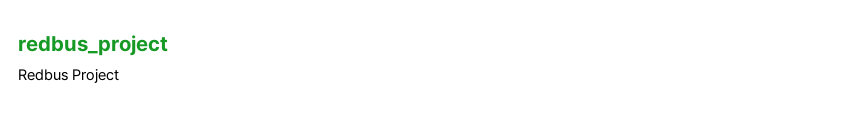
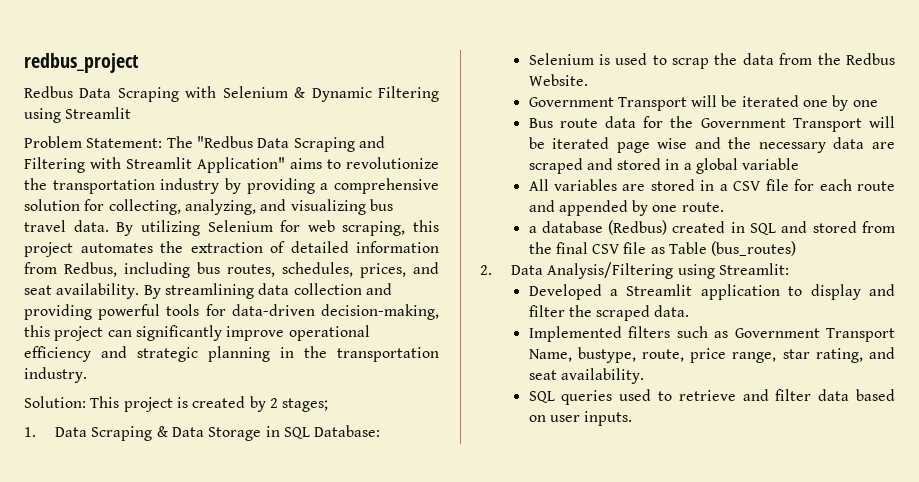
- Redbus Project
+ Redbus Data Scraping with Selenium & Dynamic Filtering using Streamlit
+ Problem Statement: The "Redbus Data Scraping and Filtering with Streamlit Application" aims to revolutionize the transportation industry by providing a comprehensive solution for collecting, analyzing, and visualizing bus travel data. By utilizing Selenium for web scraping, this project automates the extraction of detailed information from Redbus, including bus routes, schedules, prices, and seat availability. By streamlining data collection and providing powerful tools for data-driven decision-making, this project can significantly improve operational efficiency and strategic planning in the transportation industry.
+ Solution: This project is created by 2 stages;
+ 1. Data Scraping & Data Storage in SQL Database:
+ Selenium is used to scrap the data from the Redbus Website.
+ Government Transport will be iterated one by one
+ Bus route data for the Government Transport will be iterated page wise and the necessary data are scraped and stored in a global variable
+ All variables are stored in a CSV file for each route and appended by one route.
+ a database (Redbus) created in SQL and stored from the final CSV file as Table (bus_routes)
+ 2. Data Analysis/Filtering using Streamlit:
+ Developed a Streamlit application to display and filter the scraped data.
+ Implemented filters such as Government Transport Name, bustype, route, price range, star rating, and seat availability.
+ SQL queries used to retrieve and filter data based on user inputs.

